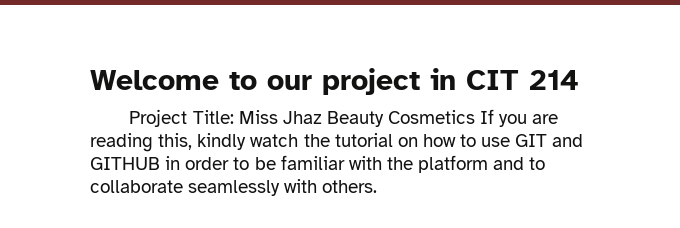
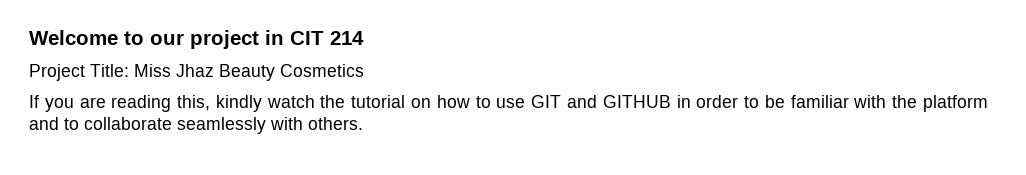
- Project Title: Miss Jhaz Beauty Cosmetics If you are reading this, kindly watch the tutorial on how to use GIT and GITHUB in order to be familiar with the platform and to collaborate seamlessly with others.
+ Project Title: Miss Jhaz Beauty Cosmetics
+ If you are reading this, kindly watch the tutorial on how to use GIT and GITHUB in order to be familiar with the platform and to collaborate seamlessly with others.

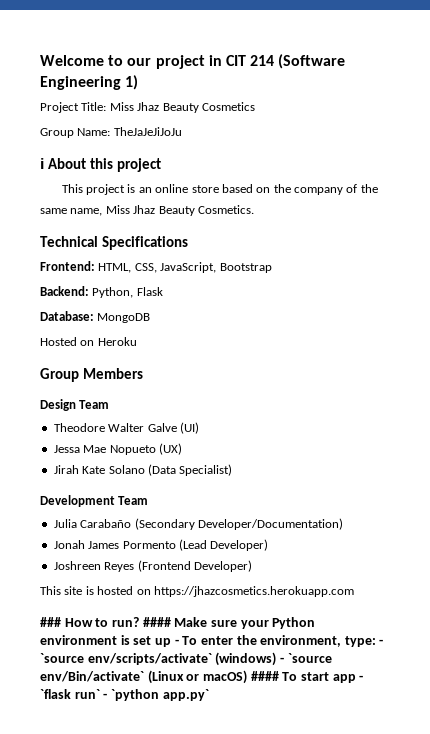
- Welcome to our project in CIT 214
+ Welcome to our project in CIT 214 (Software Engineering 1)
- If you are reading this, kindly watch the tutorial on how to use GIT and GITHUB in order to be familiar with the platform and to collaborate seamlessly with others.
+ Group Name: TheJaJeJiJoJu
+ ℹ About this project
+ This project is an online store based on the company of the same name, Miss Jhaz Beauty Cosmetics.
+ Technical Specifications
+ Frontend: HTML, CSS, JavaScript, Bootstrap
+ Backend: Python, Flask
+ Database: MongoDB
+ Hosted on Heroku
+ Group Members
+ Design Team
+ Theodore Walter Galve (UI)
+ Jessa Mae Nopueto (UX)
+ Jirah Kate Solano (Data Specialist)
+ Development Team
+ Julia Carabaño (Secondary Developer/Documentation)
+ Jonah James Pormento (Lead Developer)
+ Joshreen Reyes (Frontend Developer)
+ This site is hosted on https://jhazcosmetics.herokuapp.com
+ ### How to run? #### Make sure your Python environment is set up - To enter the environment, type: - `source env/scripts/activate` (windows) - `source env/Bin/activate` (Linux or macOS) #### To start app - `flask run` - `python app.py`

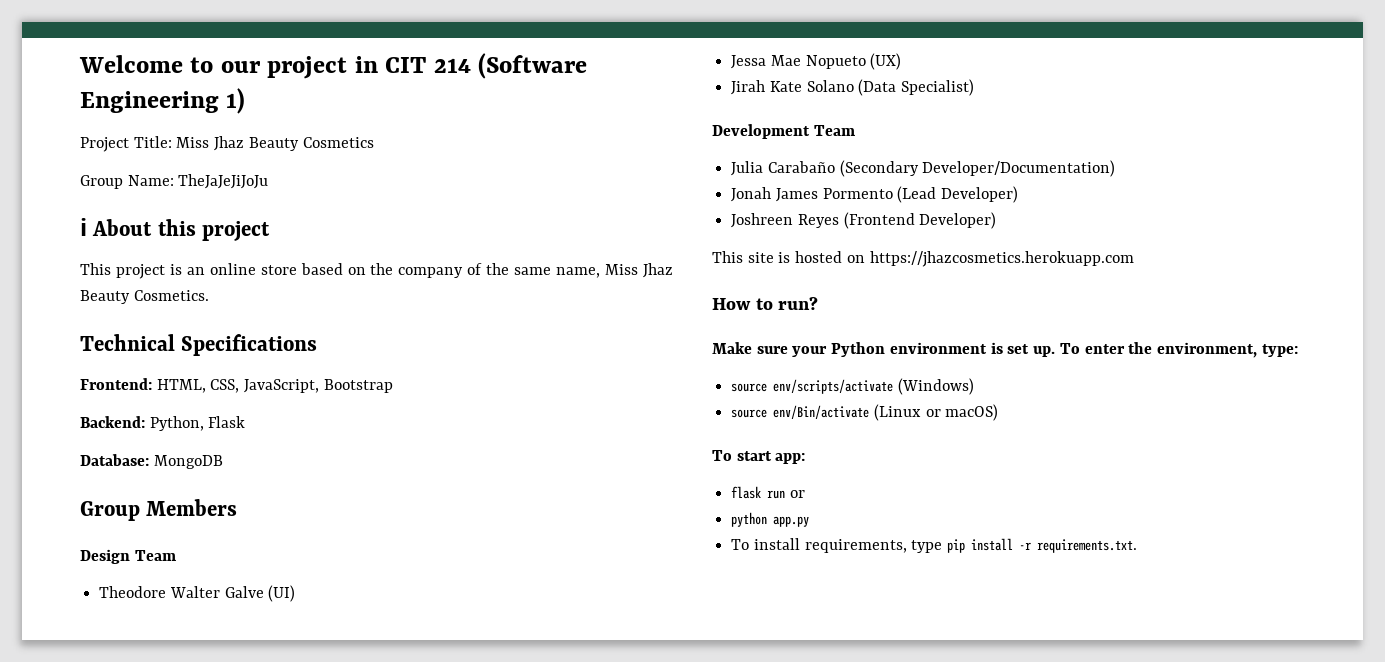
- Hosted on Heroku
- ### How to run? #### Make sure your Python environment is set up - To enter the environment, type: - `source env/scripts/activate` (windows) - `source env/Bin/activate` (Linux or macOS) #### To start app - `flask run` - `python app.py`
+ How to run?
+ Make sure your Python environment is set up. To enter the environment, type:
+ source env/scripts/activate (Windows)
+ source env/Bin/activate (Linux or macOS)
+ To start app:
+ flask run or
+ python app.py
+ To install requirements, type pip install -r requirements.txt.

